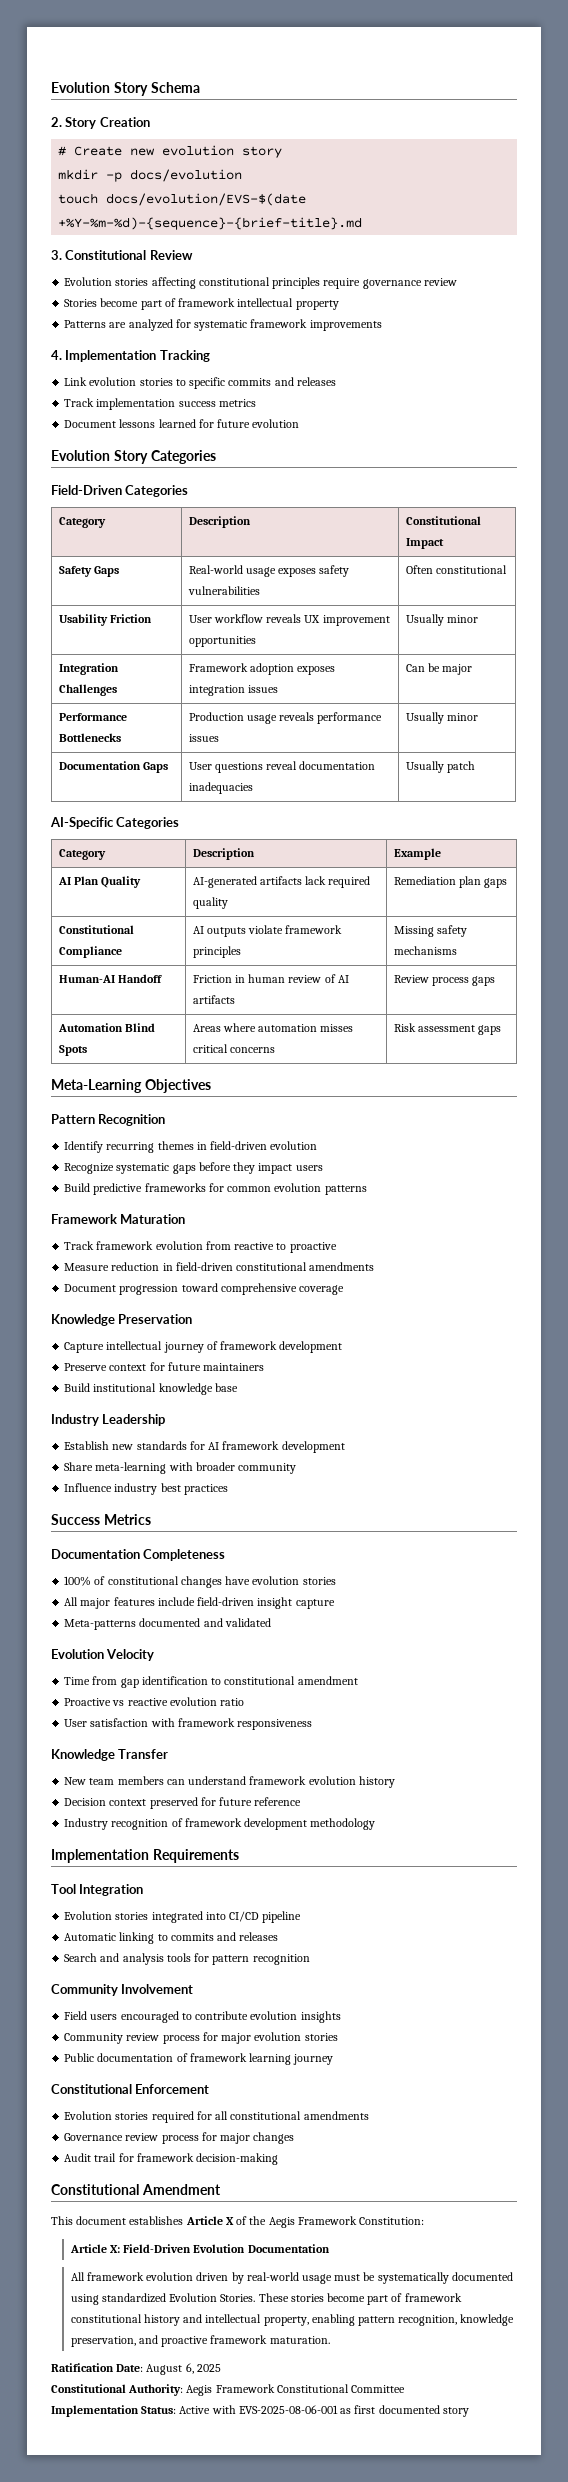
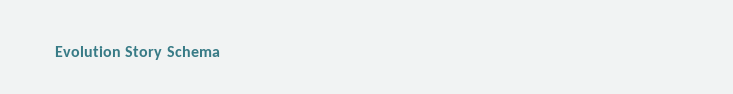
- 2. Story Creation
- # Create new evolution story
- mkdir -p docs/evolution
- touch docs/evolution/EVS-$(date +%Y-%m-%d)-{sequence}-{brief-title}.md
- 3. Constitutional Review
- Evolution stories affecting constitutional principles require governance review
- Stories become part of framework intellectual property
- Patterns are analyzed for systematic framework improvements
- 4. Implementation Tracking
- Link evolution stories to specific commits and releases
- Track implementation success metrics
- Document lessons learned for future evolution
- Evolution Story Categories
- Field-Driven Categories
- Category | Description | Constitutional Impact
- Safety Gaps | Real-world usage exposes safety vulnerabilities | Often constitutional
- Usability Friction | User workflow reveals UX improvement opportunities | Usually minor
- Integration Challenges | Framework adoption exposes integration issues | Can be major
- Performance Bottlenecks | Production usage reveals performance issues | Usually minor
- Documentation Gaps | User questions reveal documentation inadequacies | Usually patch
- AI-Specific Categories
- Category | Description | Example
- AI Plan Quality | AI-generated artifacts lack required quality | Remediation plan gaps
- Constitutional Compliance | AI outputs violate framework principles | Missing safety mechanisms
- Human-AI Handoff | Friction in human review of AI artifacts | Review process gaps
- Automation Blind Spots | Areas where automation misses critical concerns | Risk assessment gaps
- Meta-Learning Objectives
- Pattern Recognition
- Identify recurring themes in field-driven evolution
- Recognize systematic gaps before they impact users
- Build predictive frameworks for common evolution patterns
- Framework Maturation
- Track framework evolution from reactive to proactive
- Measure reduction in field-driven constitutional amendments
- Document progression toward comprehensive coverage
- Knowledge Preservation
- Capture intellectual journey of framework development
- Preserve context for future maintainers
- Build institutional knowledge base
- Industry Leadership
- Establish new standards for AI framework development
- Share meta-learning with broader community
- Influence industry best practices
- Success Metrics
- Documentation Completeness
- 100% of constitutional changes have evolution stories
- All major features include field-driven insight capture
- Meta-patterns documented and validated
- Evolution Velocity
- Time from gap identification to constitutional amendment
- Proactive vs reactive evolution ratio
- User satisfaction with framework responsiveness
- Knowledge Transfer
- New team members can understand framework evolution history
- Decision context preserved for future reference
- Industry recognition of framework development methodology
- Implementation Requirements
- Tool Integration
- Evolution stories integrated into CI/CD pipeline
- Automatic linking to commits and releases
- Search and analysis tools for pattern recognition
- Community Involvement
- Field users encouraged to contribute evolution insights
- Community review process for major evolution stories
- Public documentation of framework learning journey
- Constitutional Enforcement
- Evolution stories required for all constitutional amendments
- Governance review process for major changes
- Audit trail for framework decision-making
- Constitutional Amendment
- This document establishes Article X of the Aegis Framework Constitution:
- Article X: Field-Driven Evolution Documentation
- All framework evolution driven by real-world usage must be systematically documented using standardized Evolution Stories. These stories become part of framework constitutional history and intellectual property, enabling pattern recognition, knowledge preservation, and proactive framework maturation.
- Ratification Date: August 6, 2025
- Constitutional Authority: Aegis Framework Constitutional Committee
- Implementation Status: Active with EVS-2025-08-06-001 as first documented story

